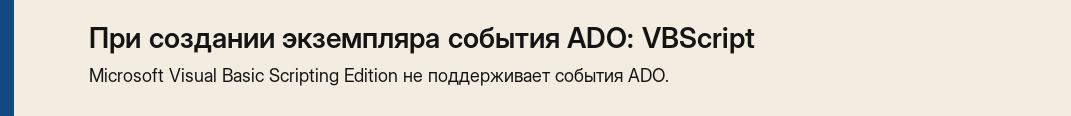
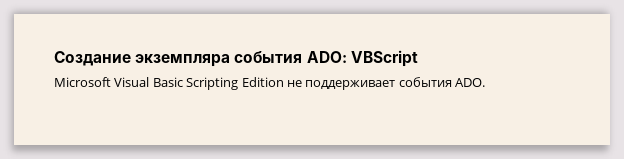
- При создании экземпляра события ADO: VBScript
+ Создание экземпляра события ADO: VBScript

